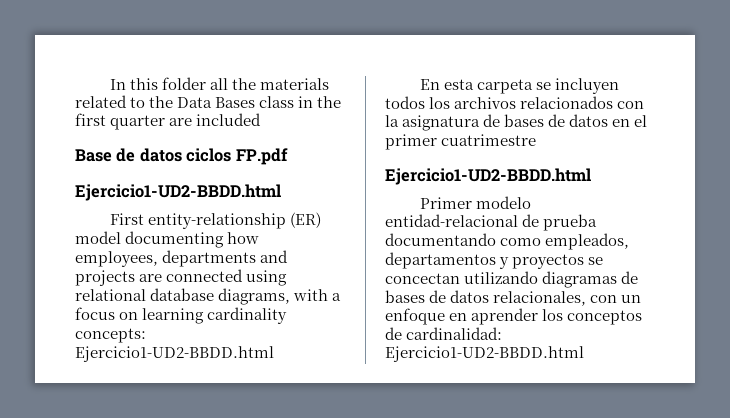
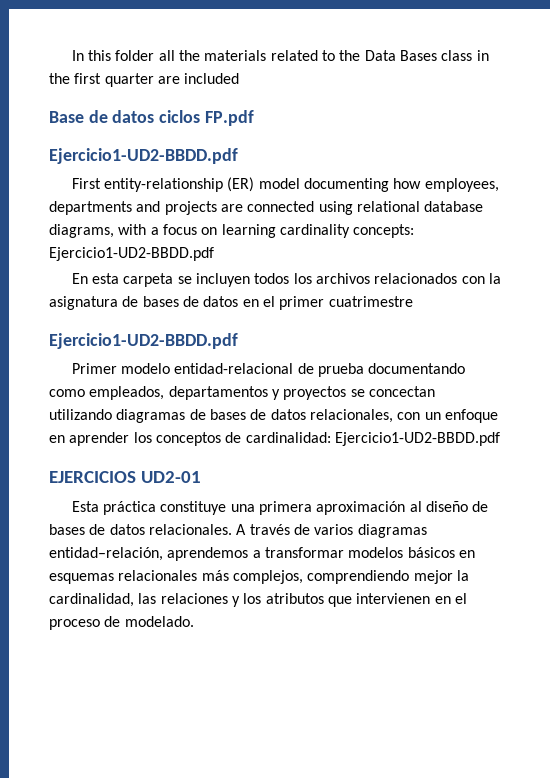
  Base de datos ciclos FP.pdf
- Ejercicio1-UD2-BBDD.html
+ Ejercicio1-UD2-BBDD.pdf
- First entity-relationship (ER) model documenting how employees, departments and projects are connected using relational database diagrams, with a focus on learning cardinality concepts: Ejercicio1-UD2-BBDD.html
+ First entity-relationship (ER) model documenting how employees, departments and projects are connected using relational database diagrams, with a focus on learning cardinality concepts: Ejercicio1-UD2-BBDD.pdf
  En esta carpeta se incluyen todos los archivos relacionados con la asignatura de bases de datos en el primer cuatrimestre
- Ejercicio1-UD2-BBDD.html
+ Ejercicio1-UD2-BBDD.pdf
- Primer modelo entidad-relacional de prueba documentando como empleados, departamentos y proyectos se concectan utilizando diagramas de bases de datos relacionales, con un enfoque en aprender los conceptos de cardinalidad: Ejercicio1-UD2-BBDD.html
+ Primer modelo entidad-relacional de prueba documentando como empleados, departamentos y proyectos se concectan utilizando diagramas de bases de datos relacionales, con un enfoque en aprender los conceptos de cardinalidad: Ejercicio1-UD2-BBDD.pdf
+ EJERCICIOS UD2-01
+ Esta práctica constituye una primera aproximación al diseño de bases de datos relacionales. A través de varios diagramas entidad–relación, aprendemos a transformar modelos básicos en esquemas relacionales más complejos, comprendiendo mejor la cardinalidad, las relaciones y los atributos que intervienen en el proceso de modelado.

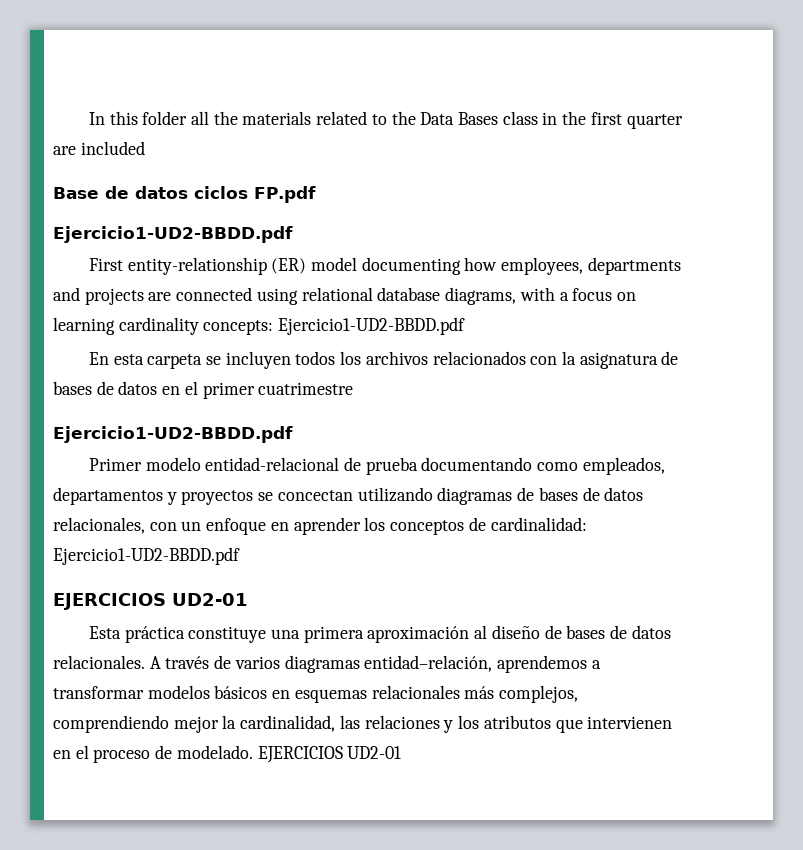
- A través de varios diagramas entidad–relación, aprendemos a transformar modelos básicos en esquemas relacionales más complejos, comprendiendo mejor la cardinalidad, las relaciones y los atributos que intervienen en el proceso de modelado.
+ A través de varios diagramas entidad–relación, aprendemos a transformar modelos básicos en esquemas relacionales más complejos, comprendiendo mejor la cardinalidad, las relaciones y los atributos que intervienen en el proceso de modelado. EJERCICIOS UD2-01

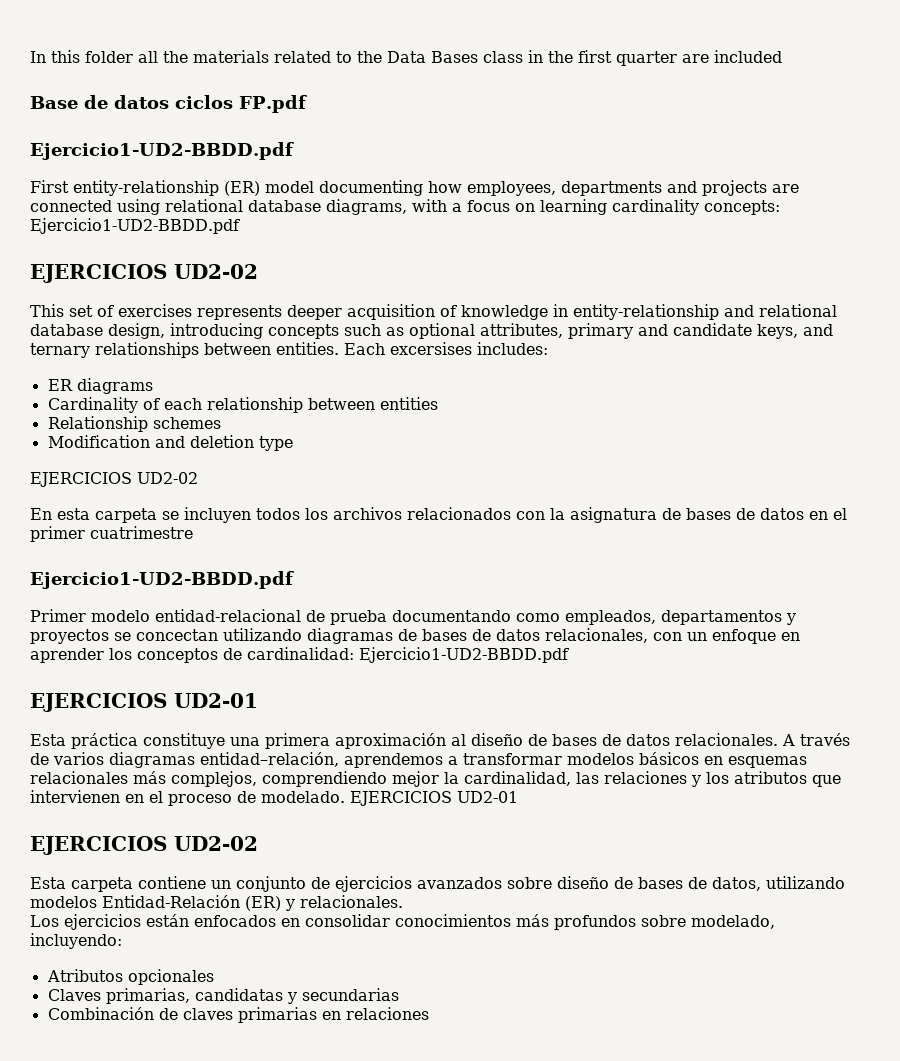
  First entity-relationship (ER) model documenting how employees, departments and projects are connected using relational database diagrams, with a focus on learning cardinality concepts: Ejercicio1-UD2-BBDD.pdf
+ EJERCICIOS UD2-02
+ This set of exercises represents deeper acquisition of knowledge in entity-relationship and relational database design, introducing concepts such as optional attributes, primary and candidate keys, and ternary relationships between entities. Each excersises includes:
+ ER diagrams
+ Cardinality of each relationship between entities
+ Relationship schemes
+ Modification and deletion type
+ EJERCICIOS UD2-02
  A través de varios diagramas entidad–relación, aprendemos a transformar modelos básicos en esquemas relacionales más complejos, comprendiendo mejor la cardinalidad, las relaciones y los atributos que intervienen en el proceso de modelado. EJERCICIOS UD2-01
+ EJERCICIOS UD2-02
+ Esta carpeta contiene un conjunto de ejercicios avanzados sobre diseño de bases de datos, utilizando modelos Entidad-Relación (ER) y relacionales.
+ Los ejercicios están enfocados en consolidar conocimientos más profundos sobre modelado, incluyendo:
+ Atributos opcionales
+ Claves primarias, candidatas y secundarias
+ Combinación de claves primarias en relaciones

